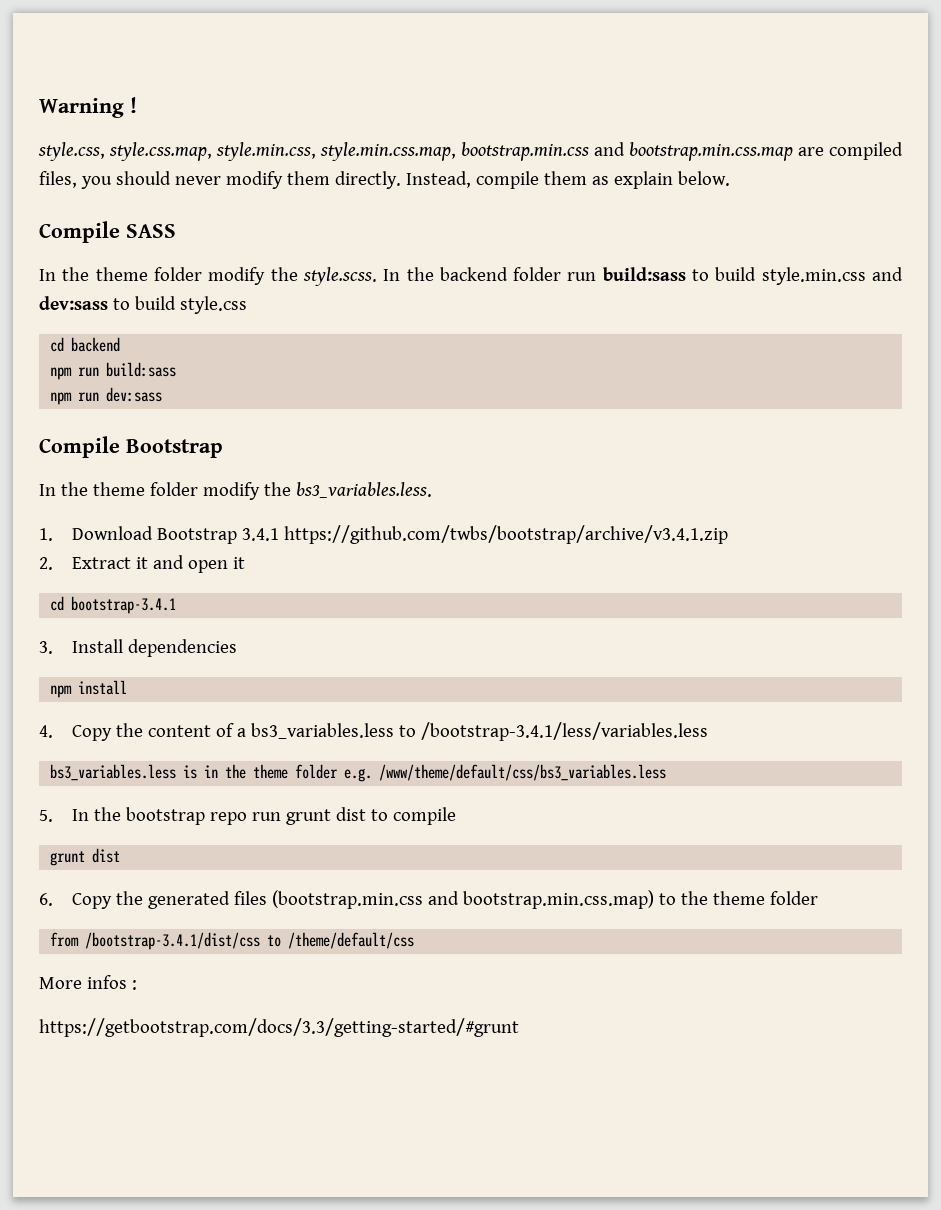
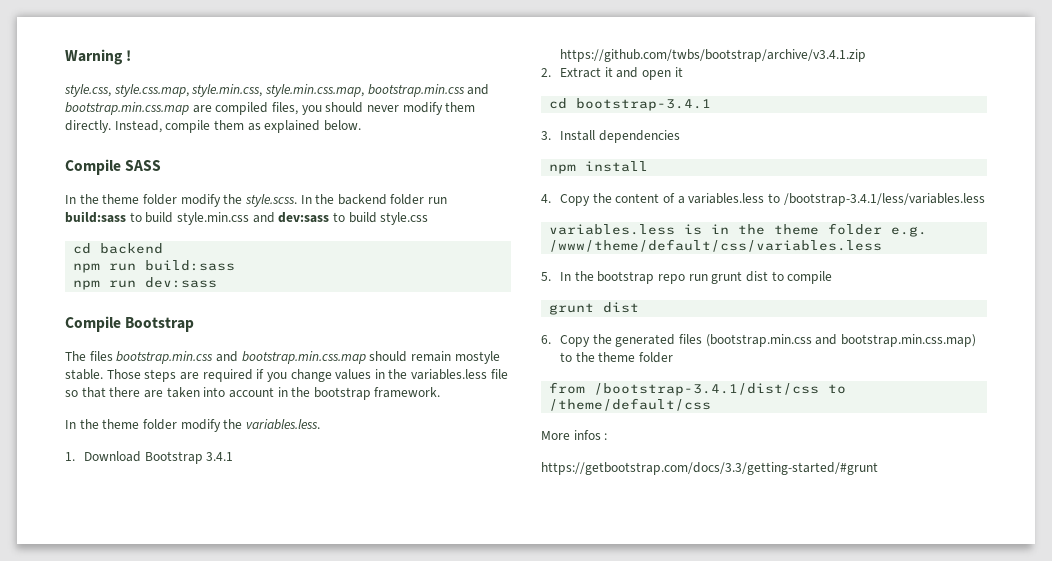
- Instead, compile them as explain below.
+ Instead, compile them as explained below.
- In the theme folder modify the bs3_variables.less.
+ The files bootstrap.min.css and bootstrap.min.css.map should remain mostyle stable. Those steps are required if you change values in the variables.less file so that there are taken into account in the bootstrap framework.
+ In the theme folder modify the variables.less.
- 4. Copy the content of a bs3_variables.less to /bootstrap-3.4.1/less/variables.less
+ 4. Copy the content of a variables.less to /bootstrap-3.4.1/less/variables.less
- bs3_variables.less is in the theme folder e.g. /www/theme/default/css/bs3_variables.less
+ variables.less is in the theme folder e.g. /www/theme/default/css/variables.less

